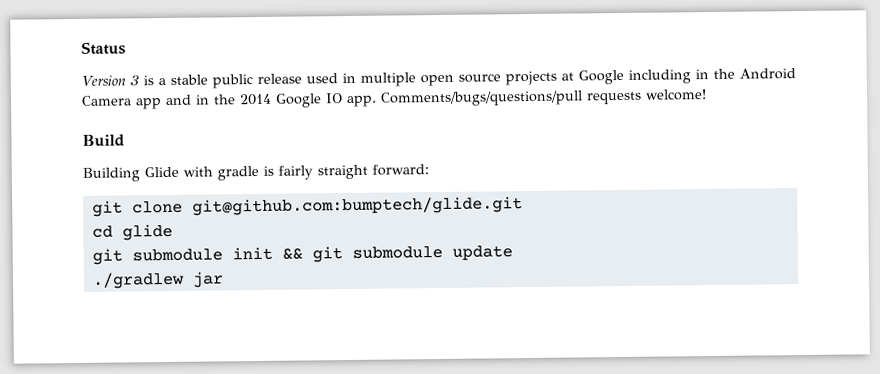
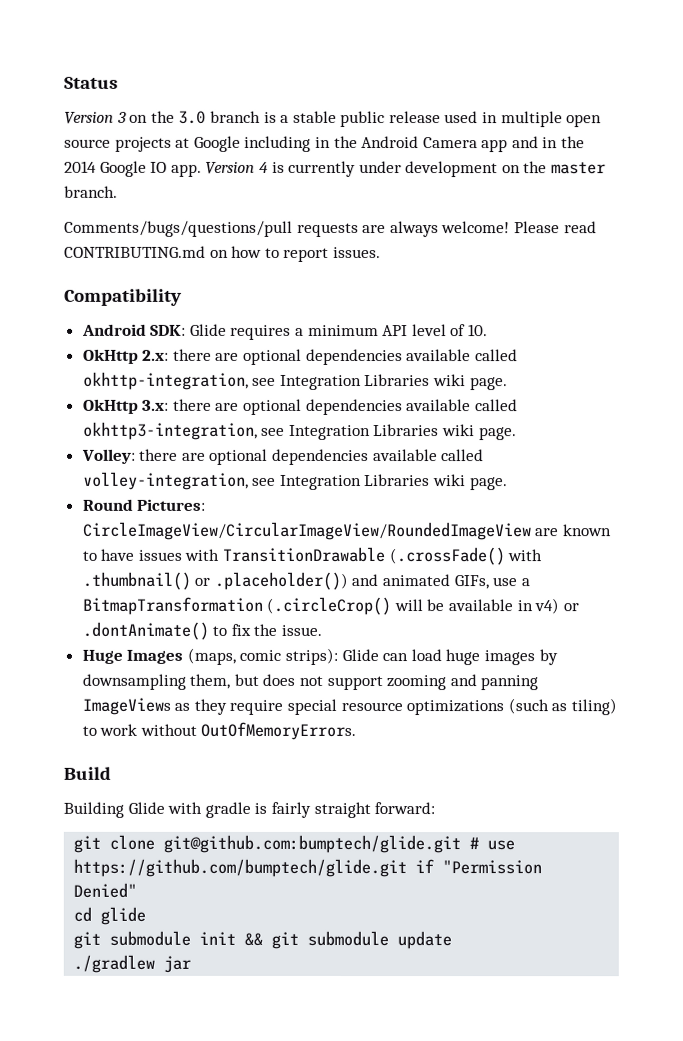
- Version 3 is a stable public release used in multiple open source projects at Google including in the Android Camera app and in the 2014 Google IO app.
+ Version 3 on the 3.0 branch is a stable public release used in multiple open source projects at Google including in the Android Camera app and in the 2014 Google IO app.
- Comments/bugs/questions/pull requests welcome!
+ Version 4 is currently under development on the master branch.
+ Comments/bugs/questions/pull requests are always welcome! Please read CONTRIBUTING.md on how to report issues.
+ Compatibility
+ Android SDK: Glide requires a minimum API level of 10.
+ OkHttp 2.x: there are optional dependencies available called okhttp-integration, see Integration Libraries wiki page.
+ OkHttp 3.x: there are optional dependencies available called okhttp3-integration, see Integration Libraries wiki page.
+ Volley: there are optional dependencies available called volley-integration, see Integration Libraries wiki page.
+ Round Pictures: CircleImageView/CircularImageView/RoundedImageView are known to have issues with TransitionDrawable (.crossFade() with .thumbnail() or .placeholder()) and animated GIFs, use a BitmapTransformation (.circleCrop() will be available in v4) or .dontAnimate() to fix the issue.
+ Huge Images (maps, comic strips): Glide can load huge images by downsampling them, but does not support zooming and panning ImageViews as they require special resource optimizations (such as tiling) to work without OutOfMemoryErrors.
- git clone git@github.com:bumptech/glide.git
+ git clone git@github.com:bumptech/glide.git # use https://github.com/bumptech/glide.git if "Permission Denied"

